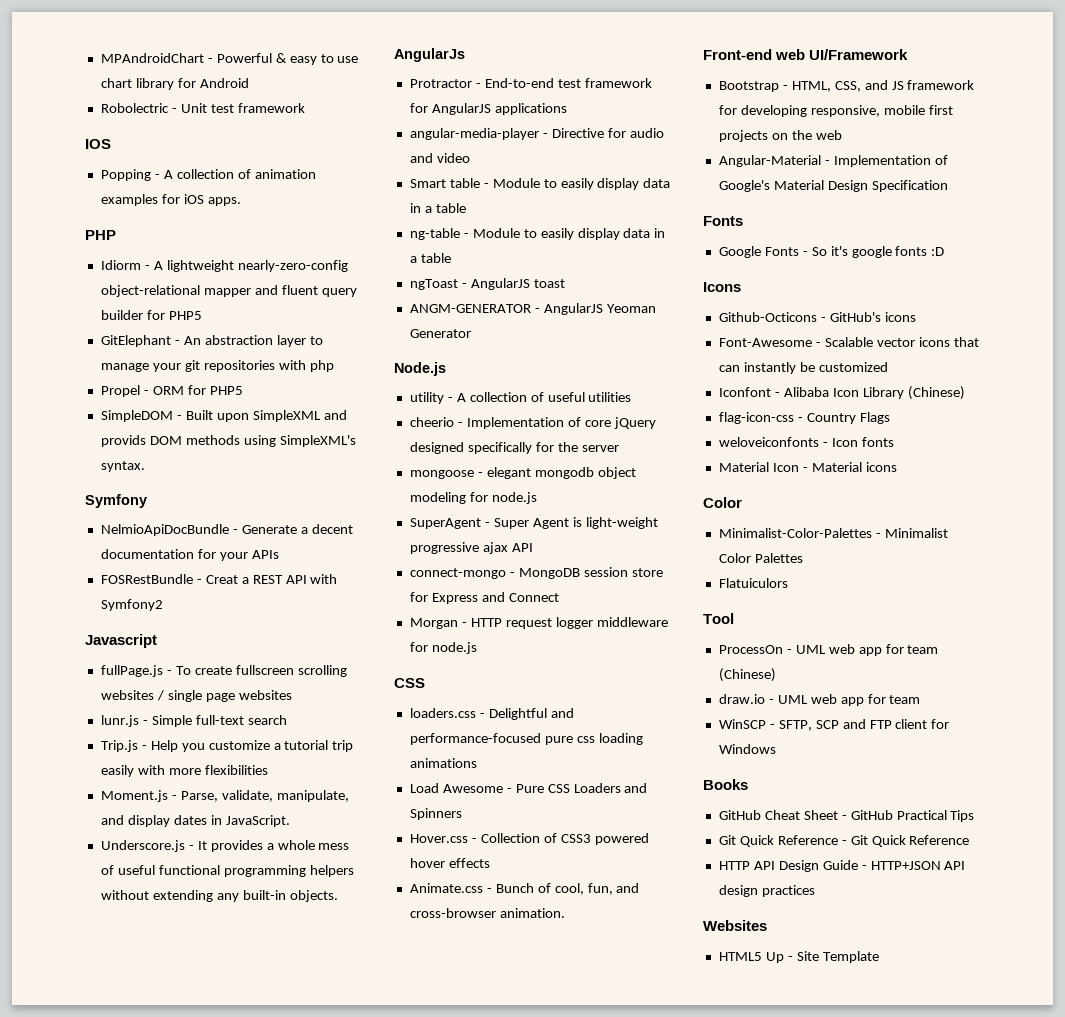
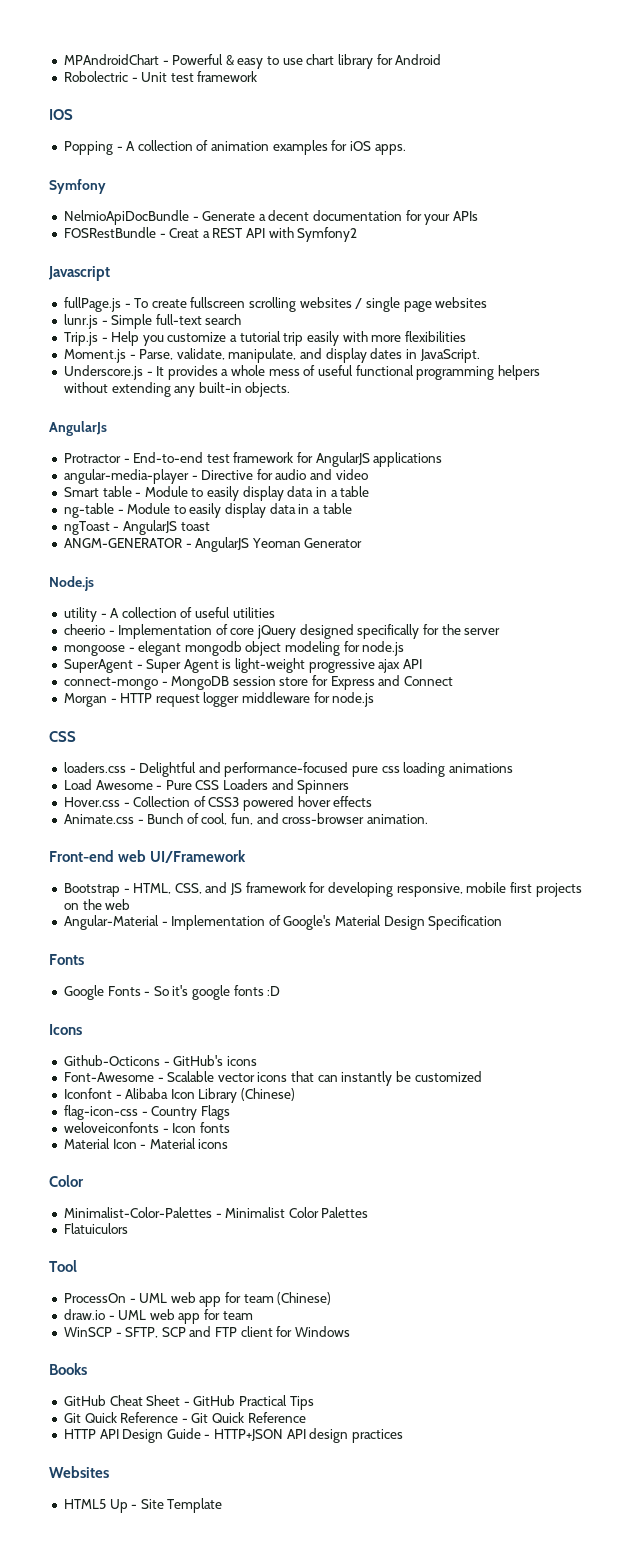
- PHP
- Idiorm - A lightweight nearly-zero-config object-relational mapper and fluent query builder for PHP5
- GitElephant - An abstraction layer to manage your git repositories with php
- Propel - ORM for PHP5
- SimpleDOM - Built upon SimpleXML and provids DOM methods using SimpleXML's syntax.

